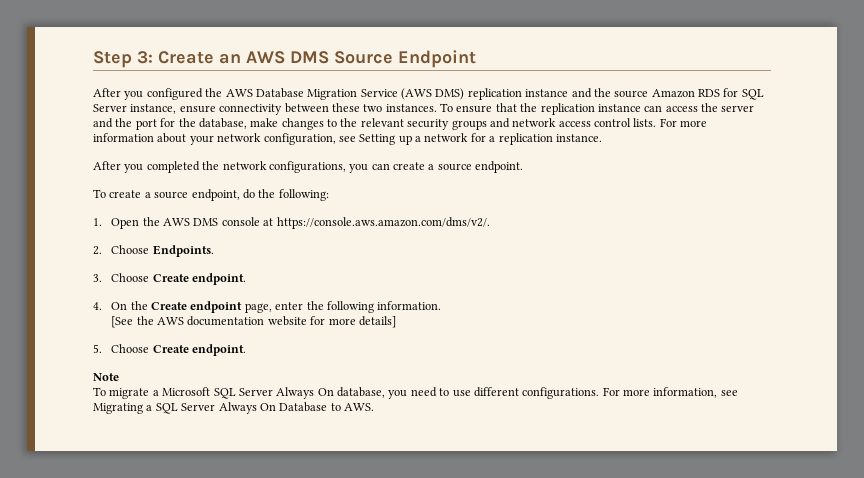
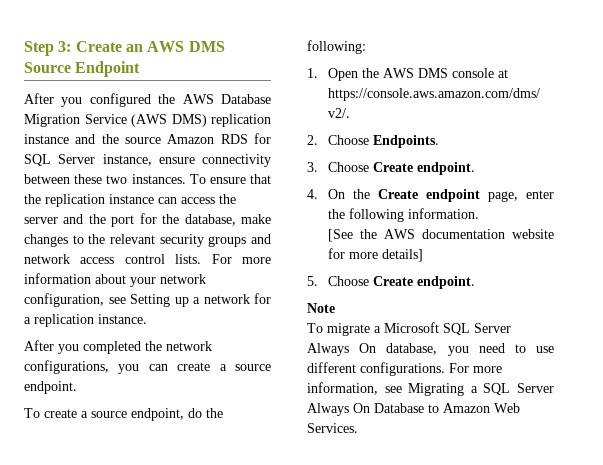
- For more information, see Migrating a SQL Server Always On Database to AWS.
+ For more information, see Migrating a SQL Server Always On Database to Amazon Web Services.

